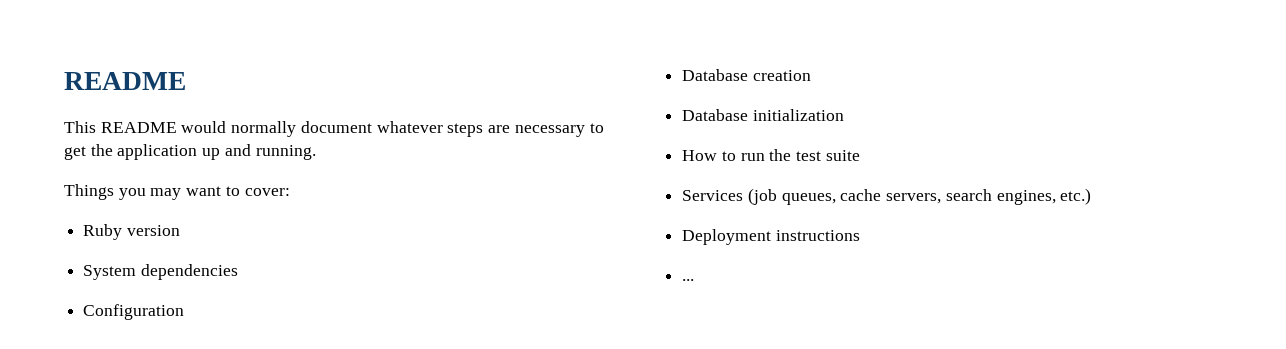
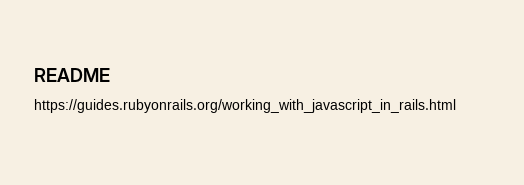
- This README would normally document whatever steps are necessary to get the application up and running.
- Things you may want to cover:
- Ruby version
- System dependencies
- Configuration
- Database creation
- Database initialization
- How to run the test suite
- Services (job queues, cache servers, search engines, etc.)
- Deployment instructions
- ...
+ https://guides.rubyonrails.org/working_with_javascript_in_rails.html

